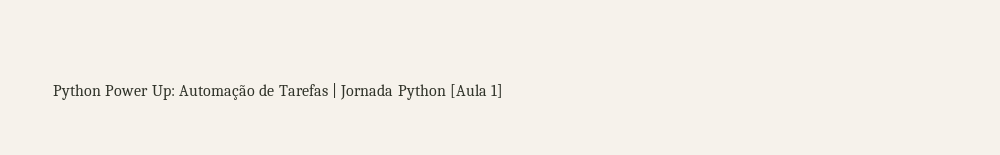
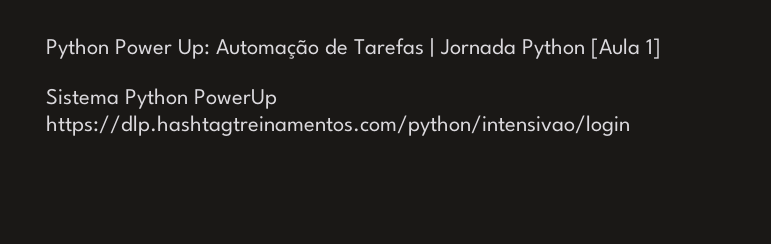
+ Sistema Python PowerUp https://dlp.hashtagtreinamentos.com/python/intensivao/login

